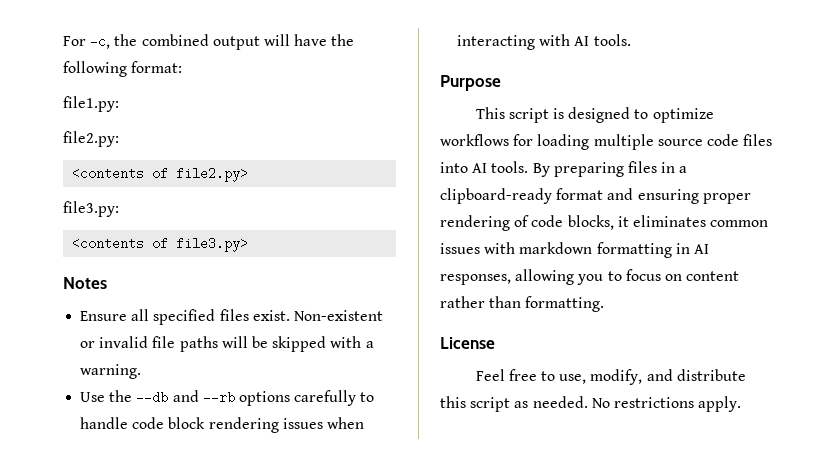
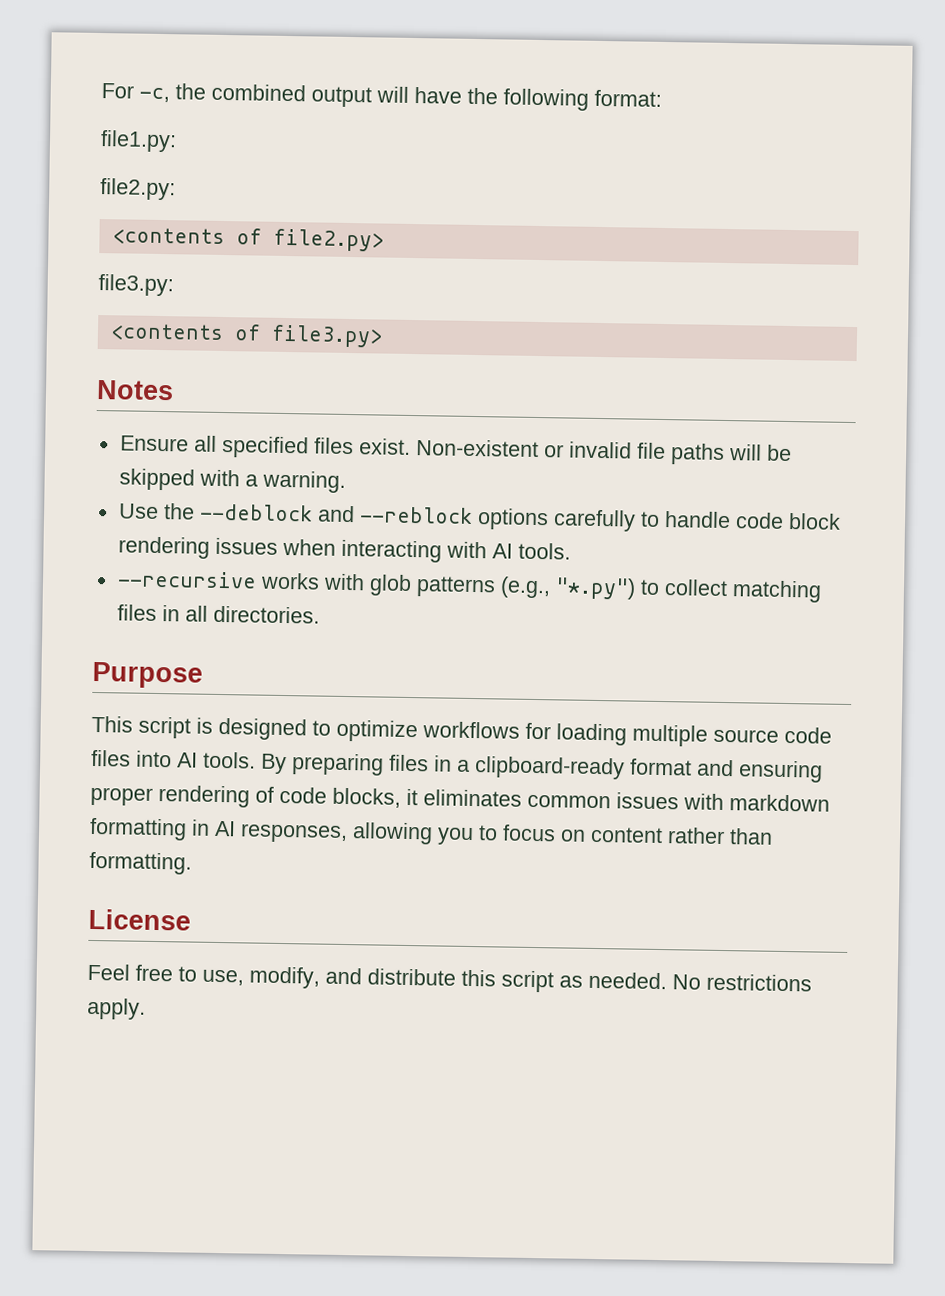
- Use the --db and --rb options carefully to handle code block rendering issues when interacting with AI tools.
+ Use the --deblock and --reblock options carefully to handle code block rendering issues when interacting with AI tools.
+ --recursive works with glob patterns (e.g., "*.py") to collect matching files in all directories.

